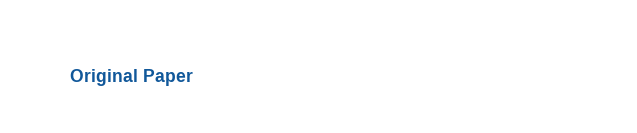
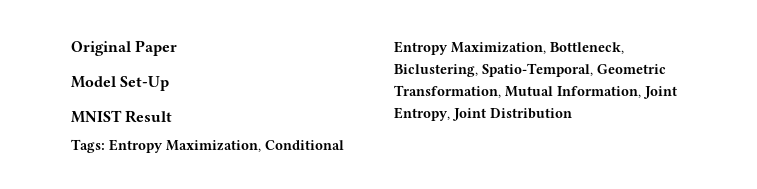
+ Model Set-Up
+ MNIST Result
+ Tags: Entropy Maximization, Conditional Entropy Maximization, Bottleneck, Biclustering, Spatio-Temporal, Geometric Transformation, Mutual Information, Joint Entropy, Joint Distribution

